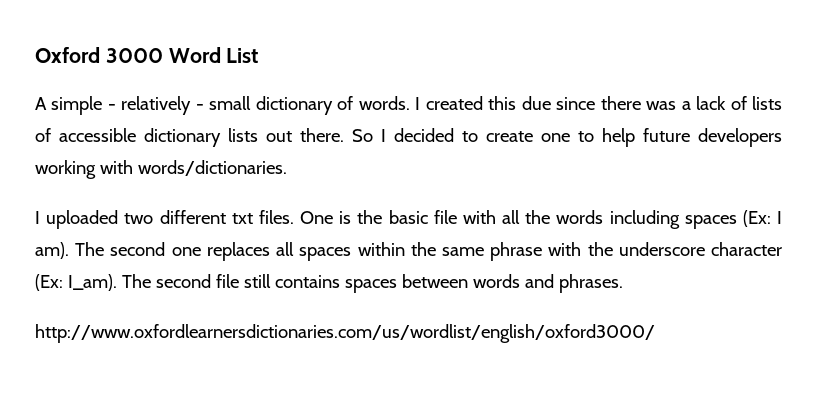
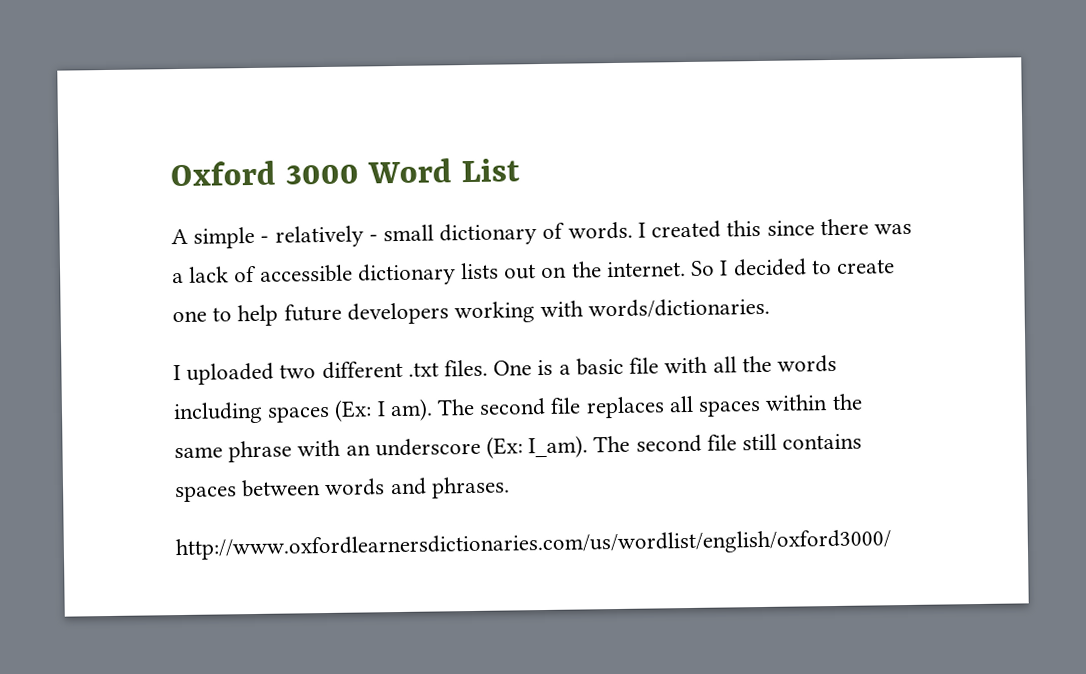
- I created this due since there was a lack of lists of accessible dictionary lists out there.
+ I created this since there was a lack of accessible dictionary lists out on the internet.
- I uploaded two different txt files.
+ I uploaded two different .txt files.
- One is the basic file with all the words including spaces (Ex: I am).
+ One is a basic file with all the words including spaces (Ex: I am).
- The second one replaces all spaces within the same phrase with the underscore character (Ex: I_am).
+ The second file replaces all spaces within the same phrase with an underscore (Ex: I_am).

